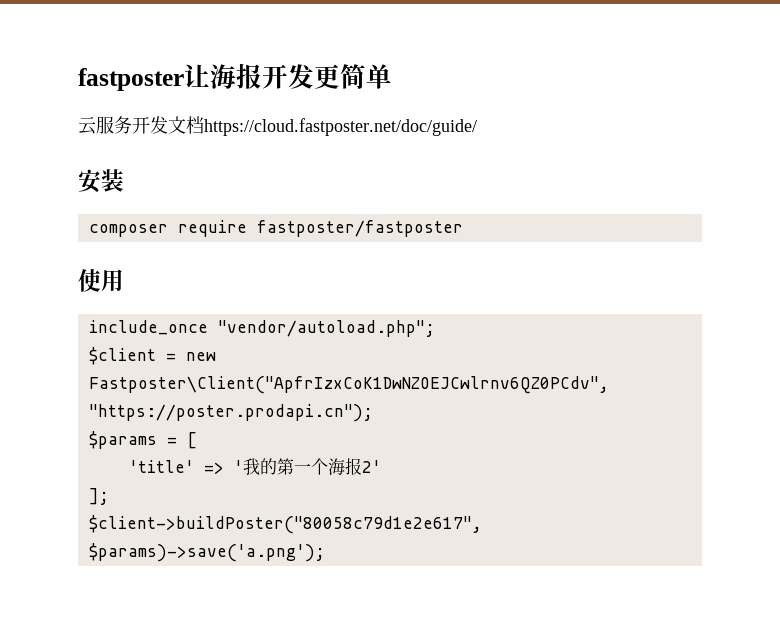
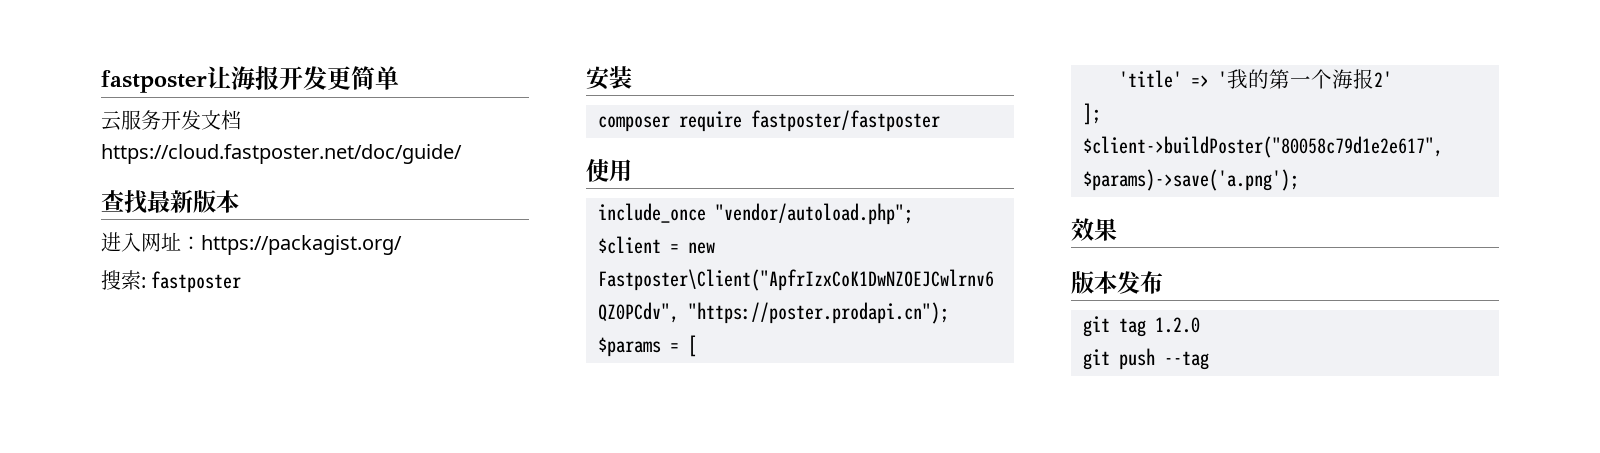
+ 查找最新版本
+ 进入网址：https://packagist.org/
+ 搜索: fastposter
+ 效果
+ 版本发布
+ git tag 1.2.0
+ git push --tag

